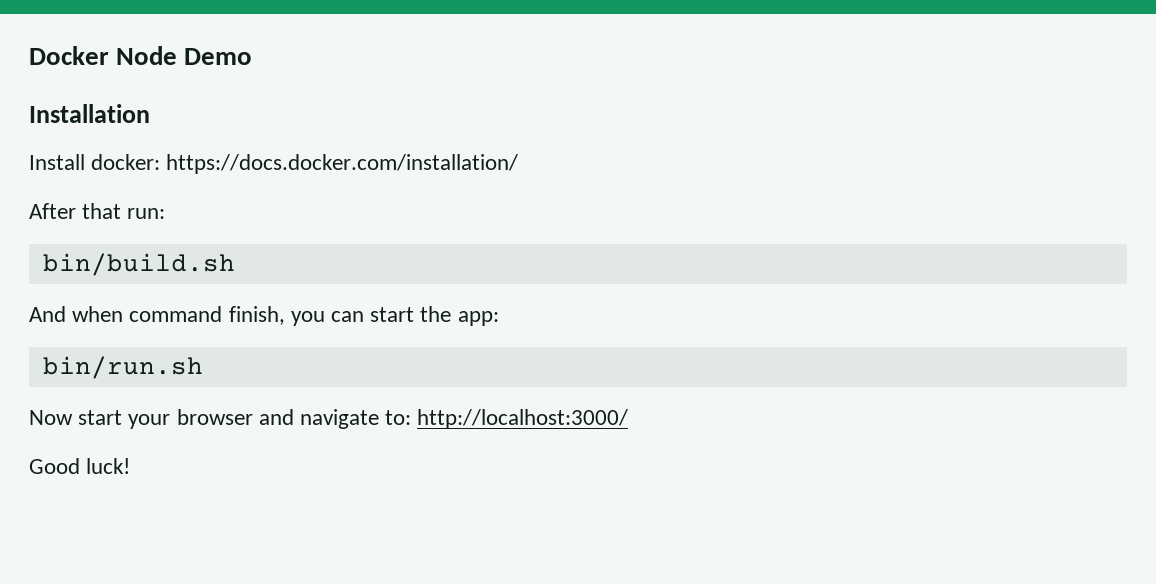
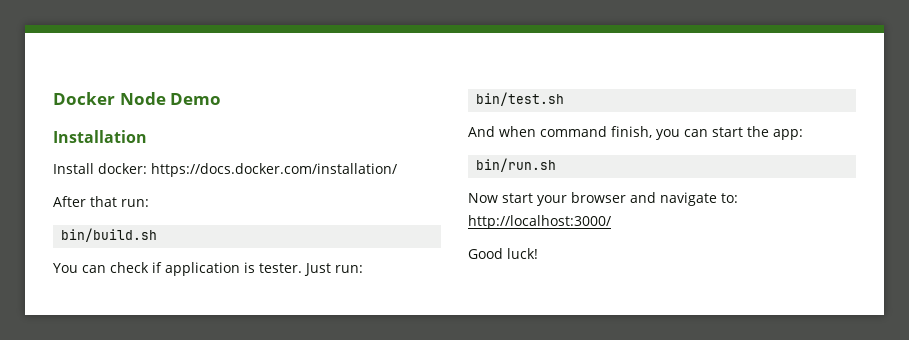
+ You can check if application is tester. Just run:
+ bin/test.sh

